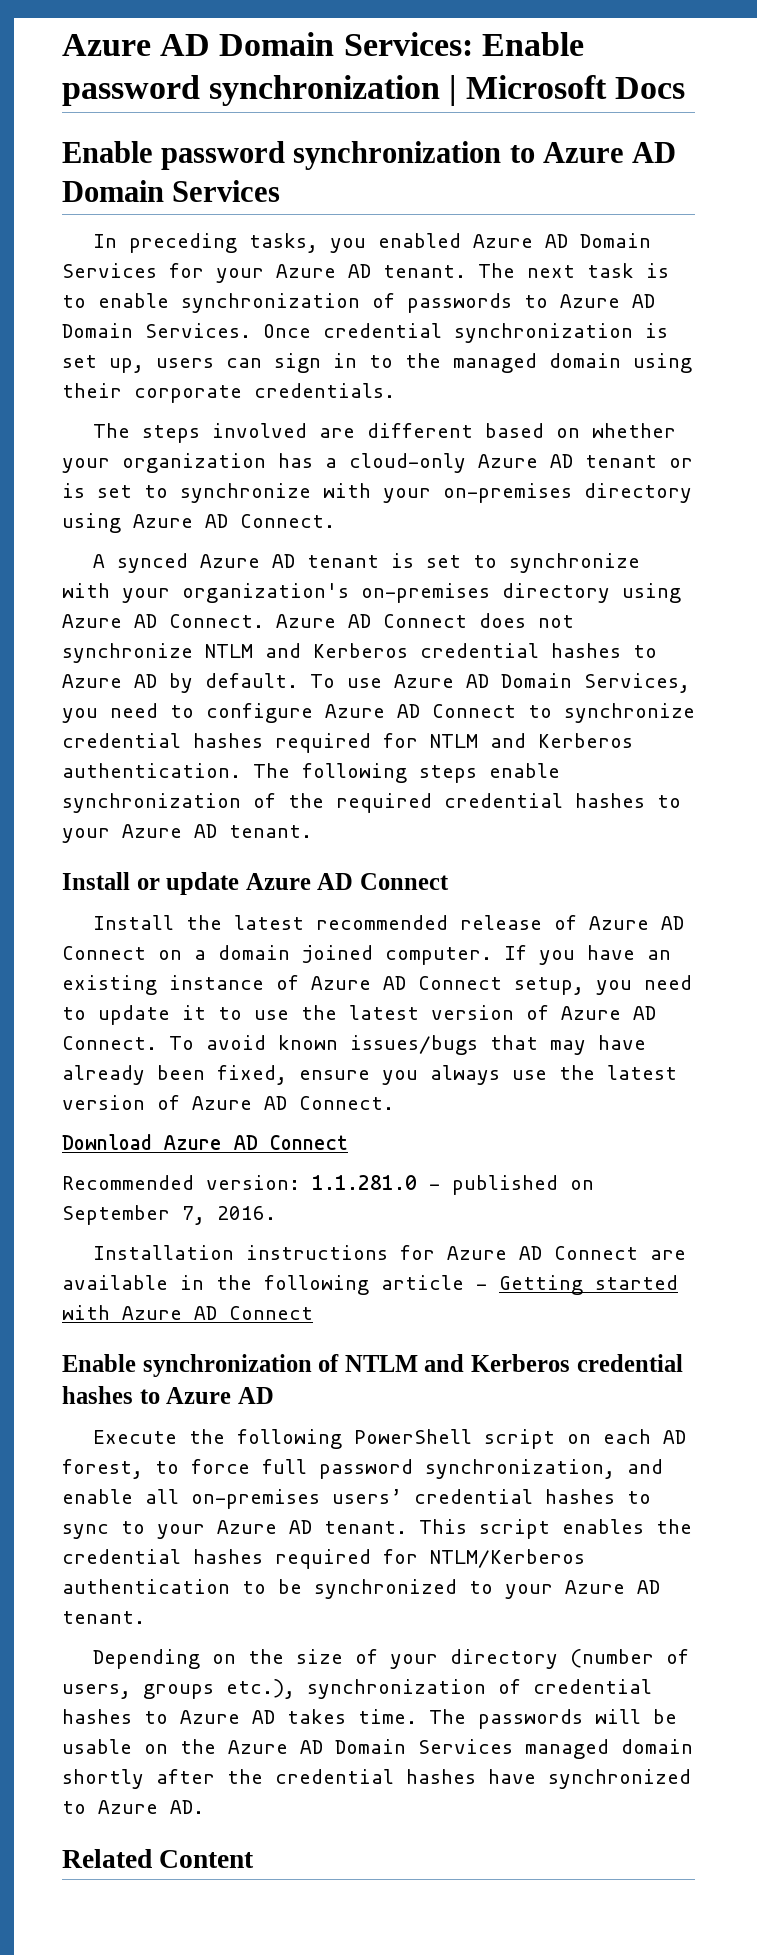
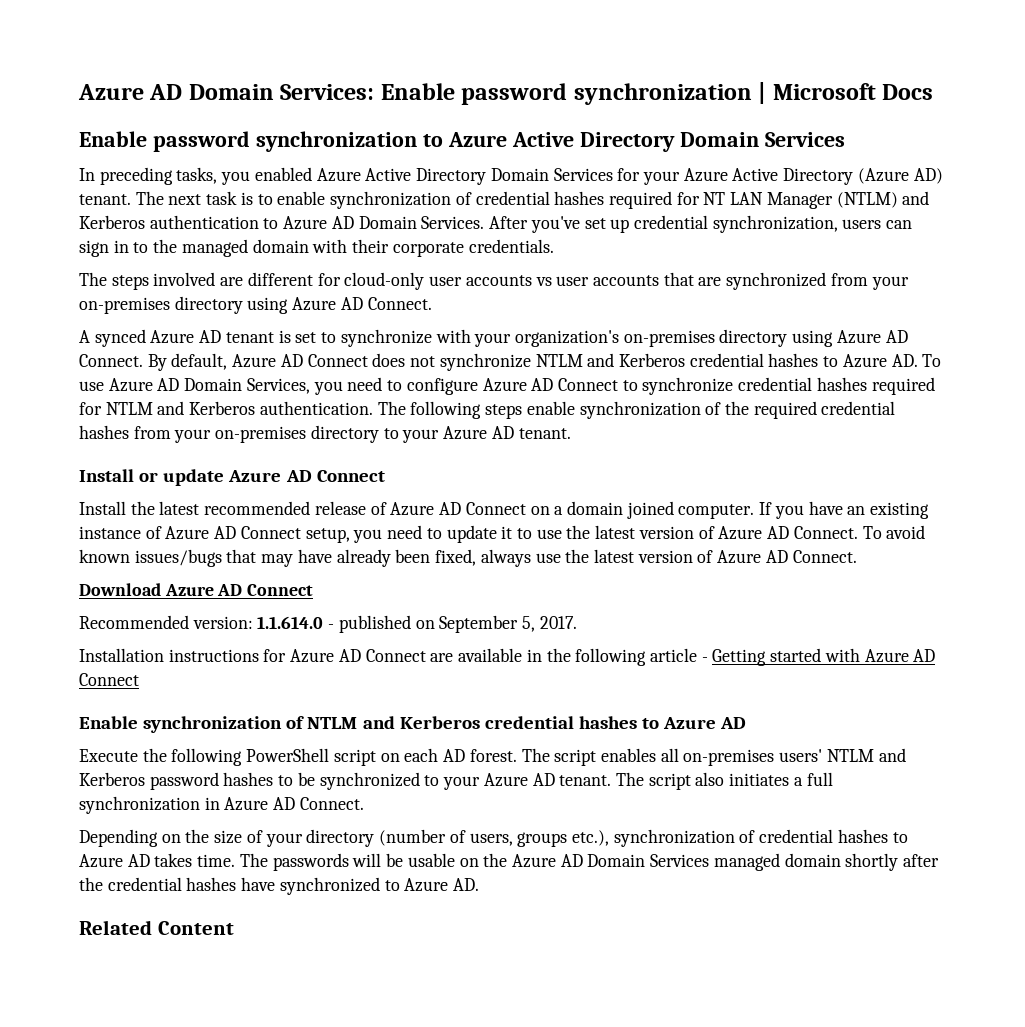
- Enable password synchronization to Azure AD Domain Services
+ Enable password synchronization to Azure Active Directory Domain Services
- In preceding tasks, you enabled Azure AD Domain Services for your Azure AD tenant.
+ In preceding tasks, you enabled Azure Active Directory Domain Services for your Azure Active Directory (Azure AD) tenant.
- The next task is to enable synchronization of passwords to Azure AD Domain Services.
+ The next task is to enable synchronization of credential hashes required for NT LAN Manager (NTLM) and Kerberos authentication to Azure AD Domain Services.
- Once credential synchronization is set up, users can sign in to the managed domain using their corporate credentials.
+ After you've set up credential synchronization, users can sign in to the managed domain with their corporate credentials.
- The steps involved are different based on whether your organization has a cloud-only Azure AD tenant or is set to synchronize with your on-premises directory using Azure AD Connect.
+ The steps involved are different for cloud-only user accounts vs user accounts that are synchronized from your on-premises directory using Azure AD Connect.
- Azure AD Connect does not synchronize NTLM and Kerberos credential hashes to Azure AD by default. To use Azure AD Domain Services, you need to configure Azure AD Connect to synchronize credential hashes required for NTLM and Kerberos authentication.
+ By default, Azure AD Connect does not synchronize NTLM and Kerberos credential hashes to Azure AD. To use Azure AD Domain Services, you need to configure Azure AD Connect to synchronize credential hashes required for NTLM and Kerberos authentication.
- The following steps enable synchronization of the required credential hashes to your Azure AD tenant.
+ The following steps enable synchronization of the required credential hashes from your on-premises directory to your Azure AD tenant.
- To avoid known issues/bugs that may have already been fixed, ensure you always use the latest version of Azure AD Connect.
+ To avoid known issues/bugs that may have already been fixed, always use the latest version of Azure AD Connect.
- Recommended version: 1.1.281.0 - published on September 7, 2016.
+ Recommended version: 1.1.614.0 - published on September 5, 2017.
- Execute the following PowerShell script on each AD forest, to force full password synchronization, and enable all on-premises users’ credential hashes to sync to your Azure AD tenant. This script enables the credential hashes required for NTLM/Kerberos authentication to be synchronized to your Azure AD tenant.
+ Execute the following PowerShell script on each AD forest. The script enables all on-premises users' NTLM and Kerberos password hashes to be synchronized to your Azure AD tenant. The script also initiates a full synchronization in Azure AD Connect.

